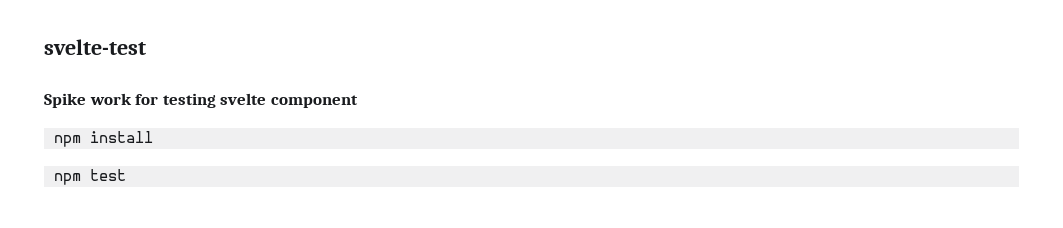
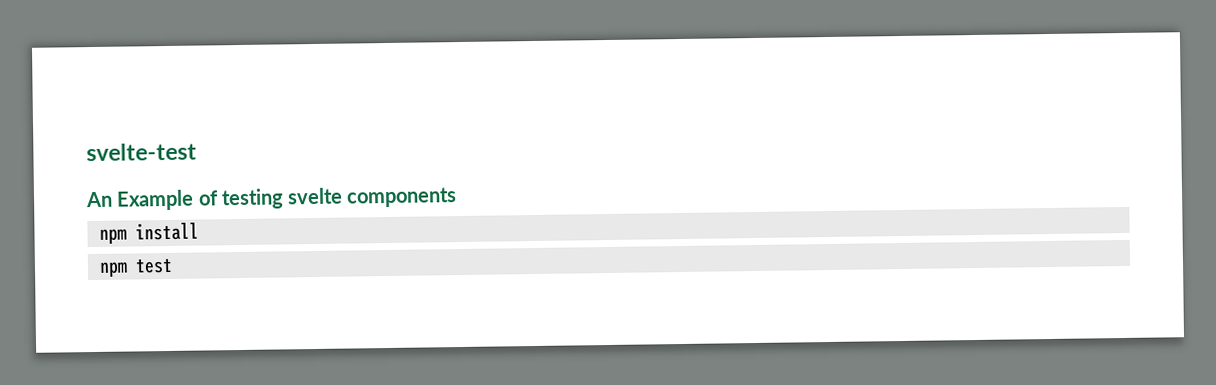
- Spike work for testing svelte component
+ An Example of testing svelte components

